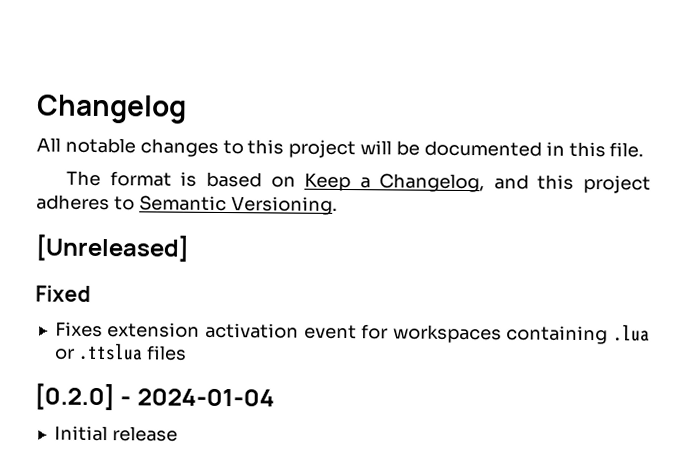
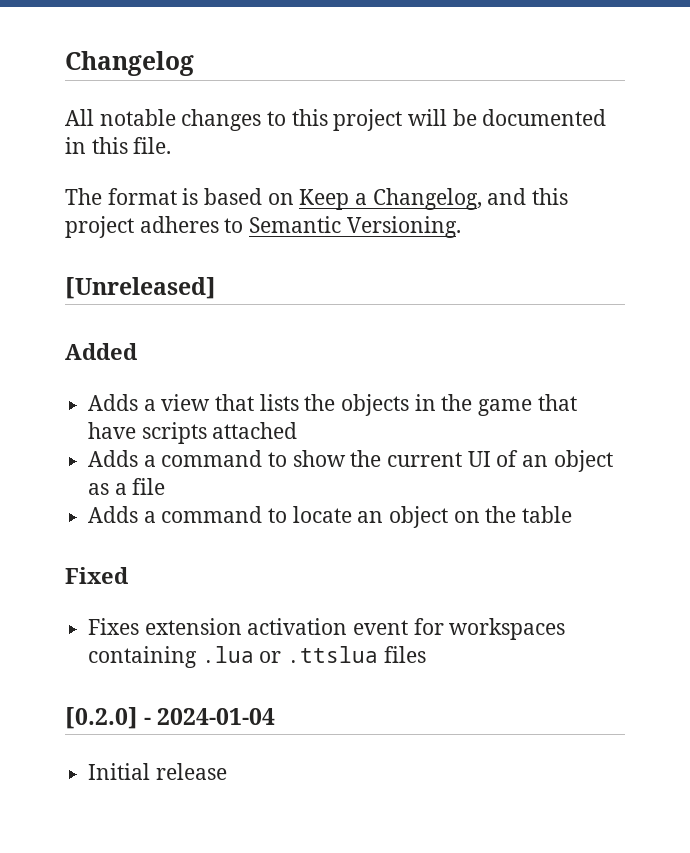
+ Added
+ Adds a view that lists the objects in the game that have scripts attached
+ Adds a command to show the current UI of an object as a file
+ Adds a command to locate an object on the table

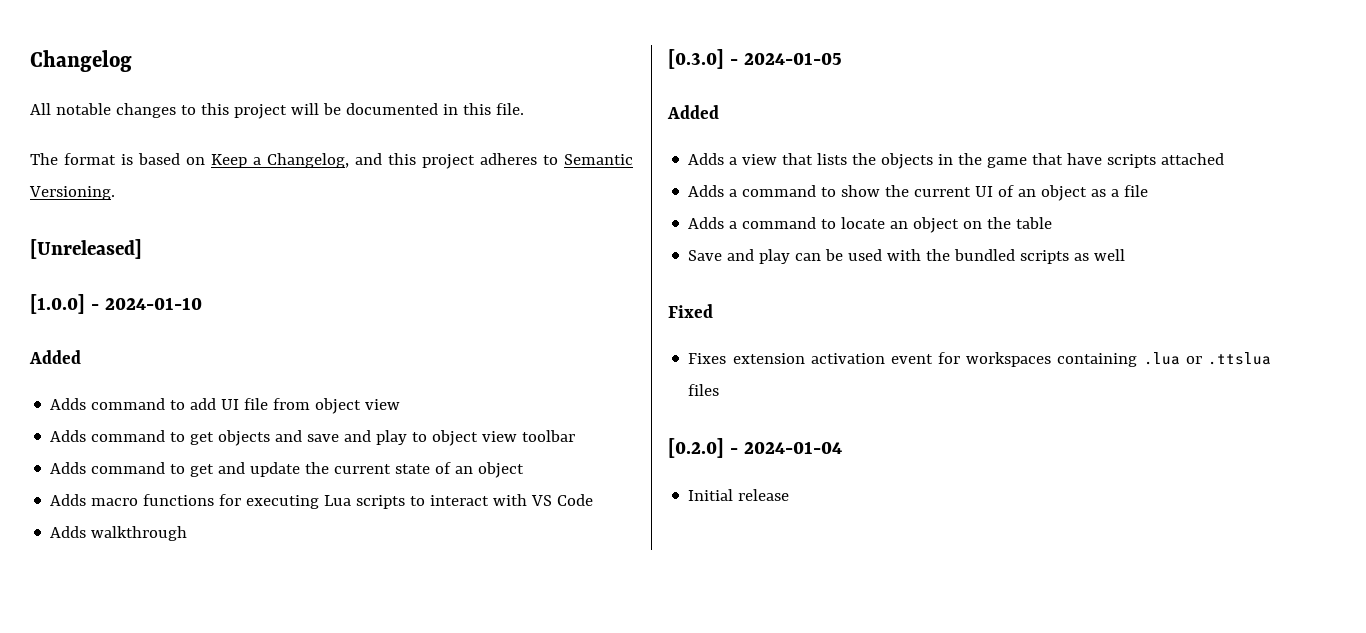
+ [1.0.0] - 2024-01-10
+ Added
+ Adds command to add UI file from object view
+ Adds command to get objects and save and play to object view toolbar
+ Adds command to get and update the current state of an object
+ Adds macro functions for executing Lua scripts to interact with VS Code
+ Adds walkthrough
+ [0.3.0] - 2024-01-05
+ Save and play can be used with the bundled scripts as well

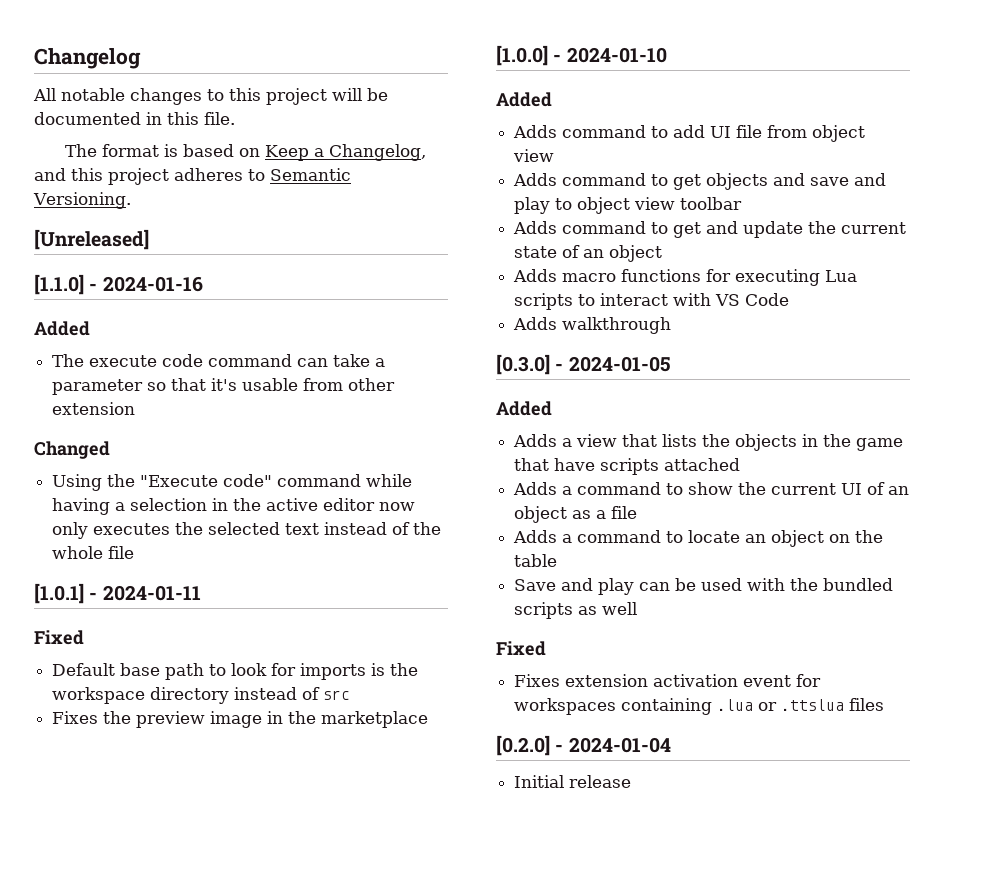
+ [1.1.0] - 2024-01-16
+ Added
+ The execute code command can take a parameter so that it's usable from other extension
+ Changed
+ Using the "Execute code" command while having a selection in the active editor now only executes the selected text instead of the whole file
+ [1.0.1] - 2024-01-11
+ Fixed
+ Default base path to look for imports is the workspace directory instead of src
+ Fixes the preview image in the marketplace

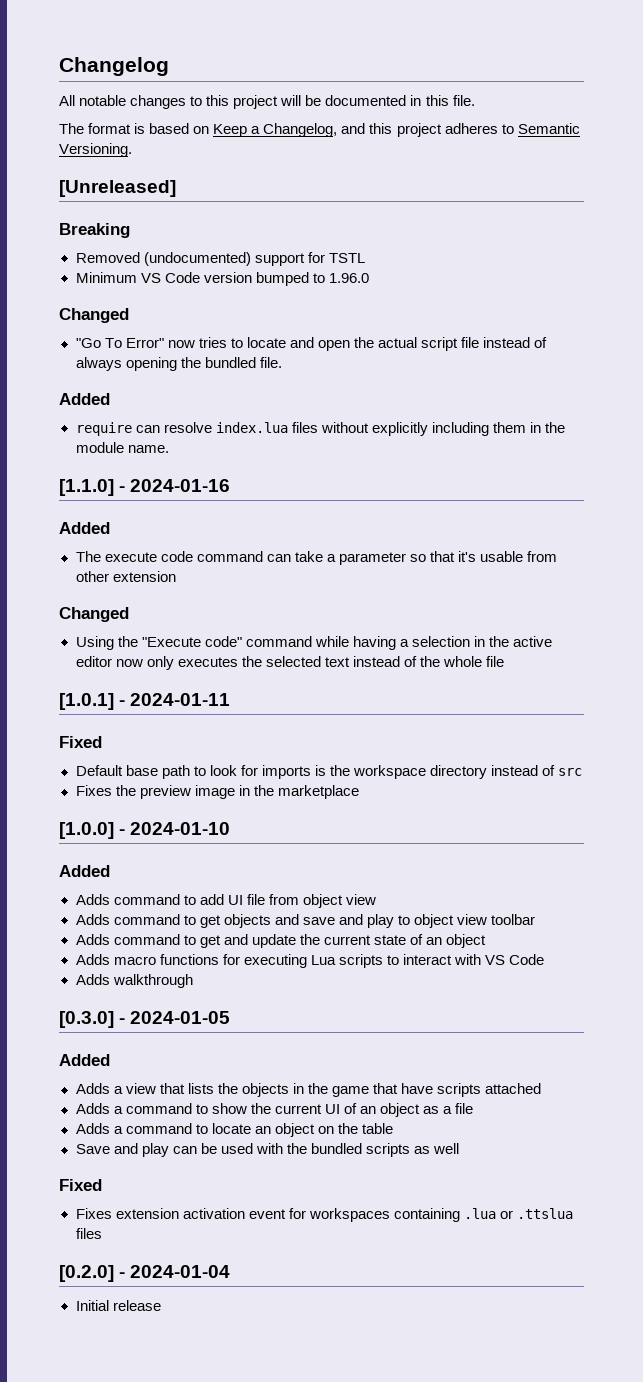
+ Breaking
+ Removed (undocumented) support for TSTL
+ Minimum VS Code version bumped to 1.96.0
+ Changed
+ "Go To Error" now tries to locate and open the actual script file instead of always opening the bundled file.
+ Added
+ require can resolve index.lua files without explicitly including them in the module name.

